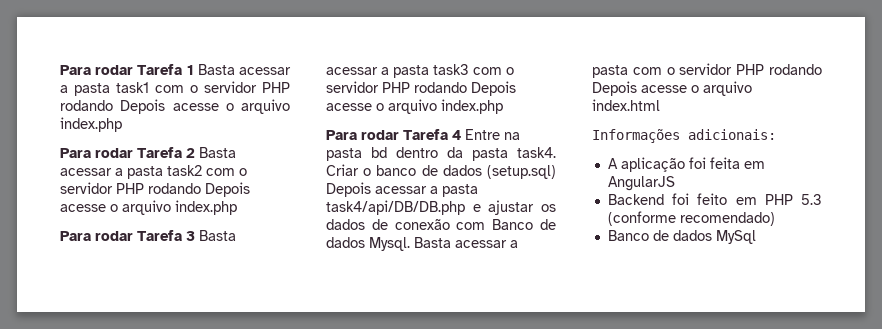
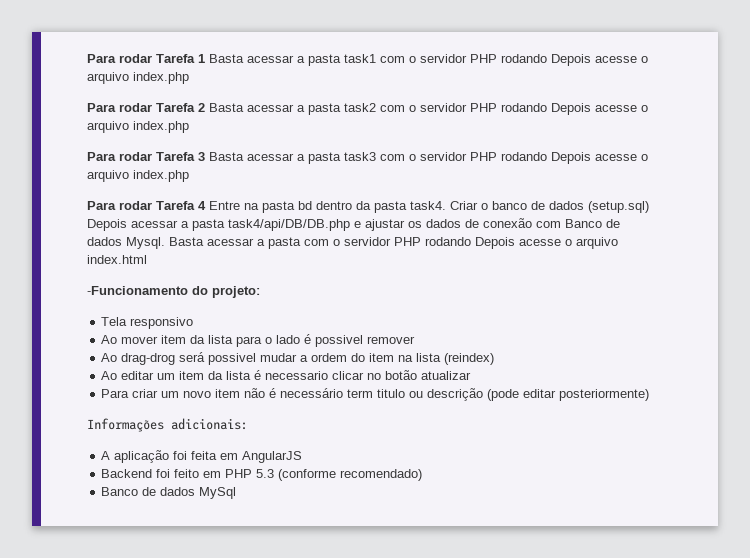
+ -Funcionamento do projeto:
+ Tela responsivo
+ Ao mover item da lista para o lado é possivel remover
+ Ao drag-drog será possivel mudar a ordem do item na lista (reindex)
+ Ao editar um item da lista é necessario clicar no botão atualizar
+ Para criar um novo item não é necessário term titulo ou descrição (pode editar posteriormente)

